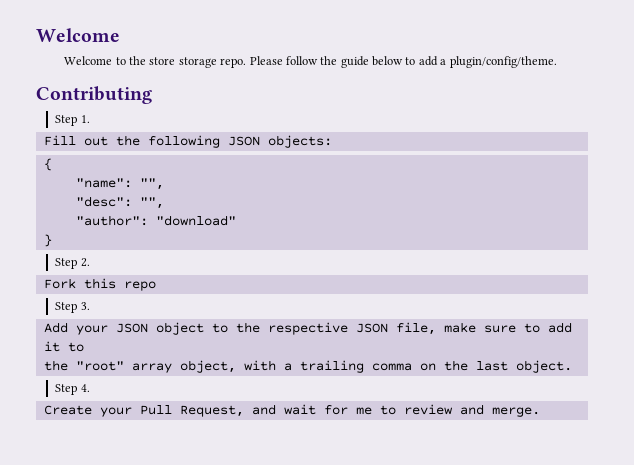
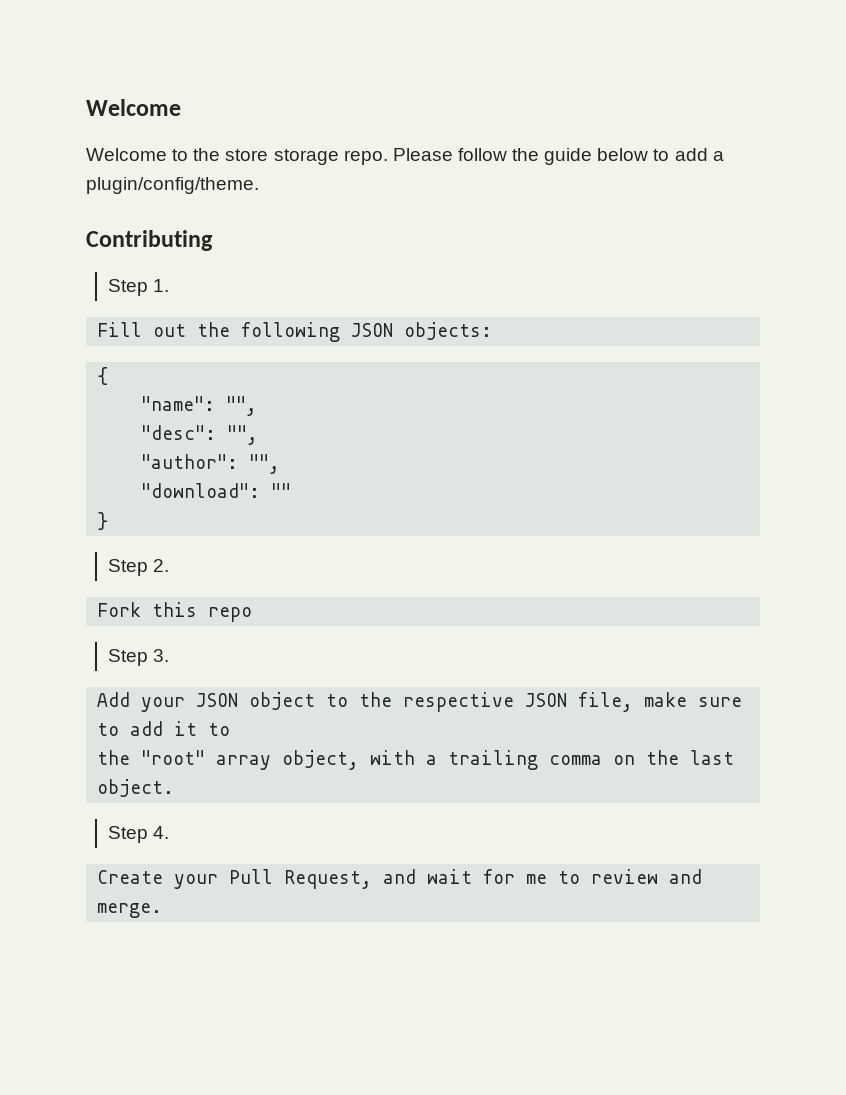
- "author": "download"
+ "author": "",
+ "download": ""

